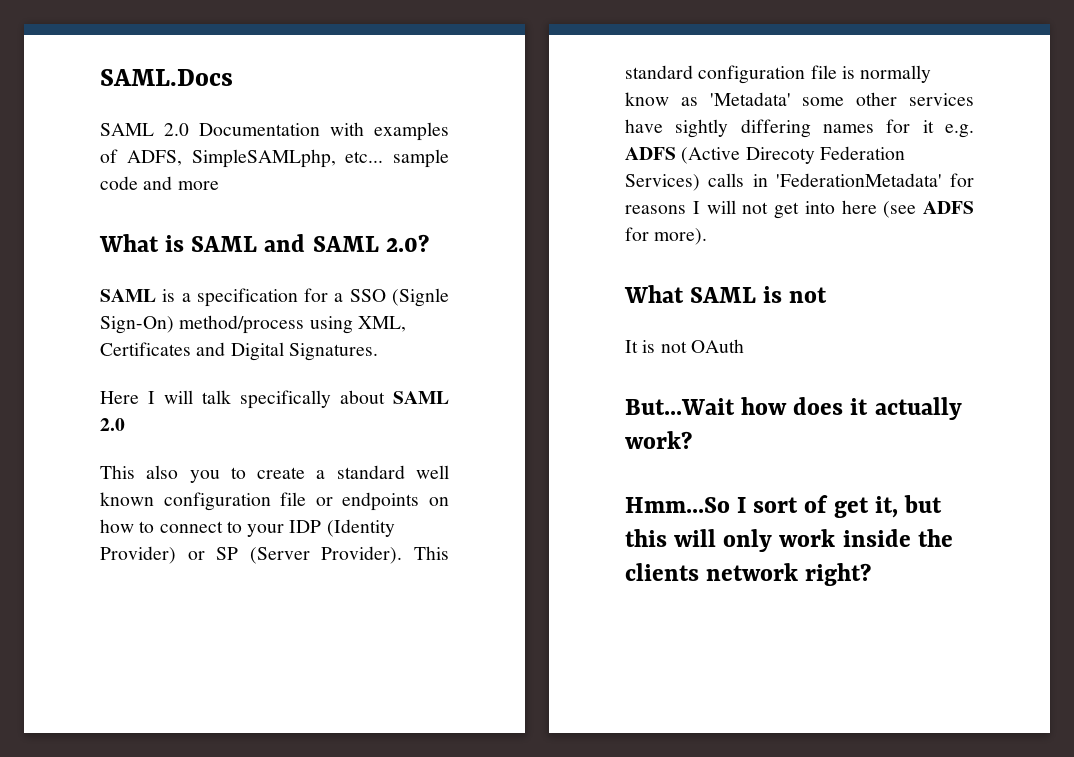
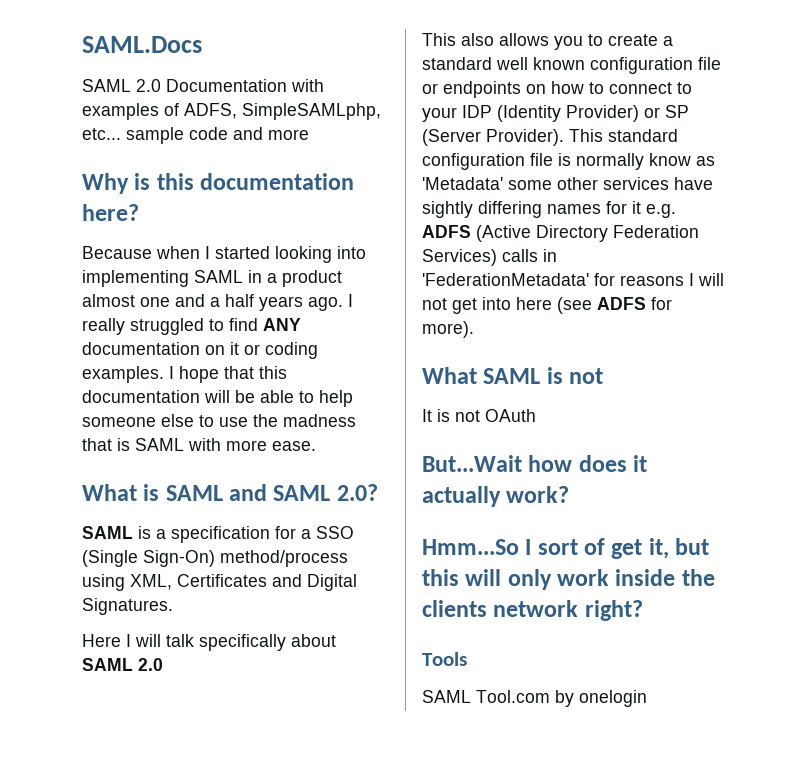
+ Why is this documentation here?
+ Because when I started looking into implementing SAML in a product almost one and a half years ago. I really struggled to find ANY documentation on it or coding examples. I hope that this documentation will be able to help someone else to use the madness that is SAML with more ease.
- SAML is a specification for a SSO (Signle Sign-On) method/process using XML, Certificates and Digital Signatures.
+ SAML is a specification for a SSO (Single Sign-On) method/process using XML, Certificates and Digital Signatures.
- This also you to create a standard well known configuration file or endpoints on how to connect to your IDP (Identity Provider) or SP (Server Provider).
+ This also allows you to create a standard well known configuration file or endpoints on how to connect to your IDP (Identity Provider) or SP (Server Provider).
- This standard configuration file is normally know as 'Metadata' some other services have sightly differing names for it e.g. ADFS (Active Direcoty Federation Services) calls in 'FederationMetadata' for reasons I will not get into here (see ADFS for more).
+ This standard configuration file is normally know as 'Metadata' some other services have sightly differing names for it e.g. ADFS (Active Directory Federation Services) calls in 'FederationMetadata' for reasons I will not get into here (see ADFS for more).
+ Tools
+ SAML Tool.com by onelogin

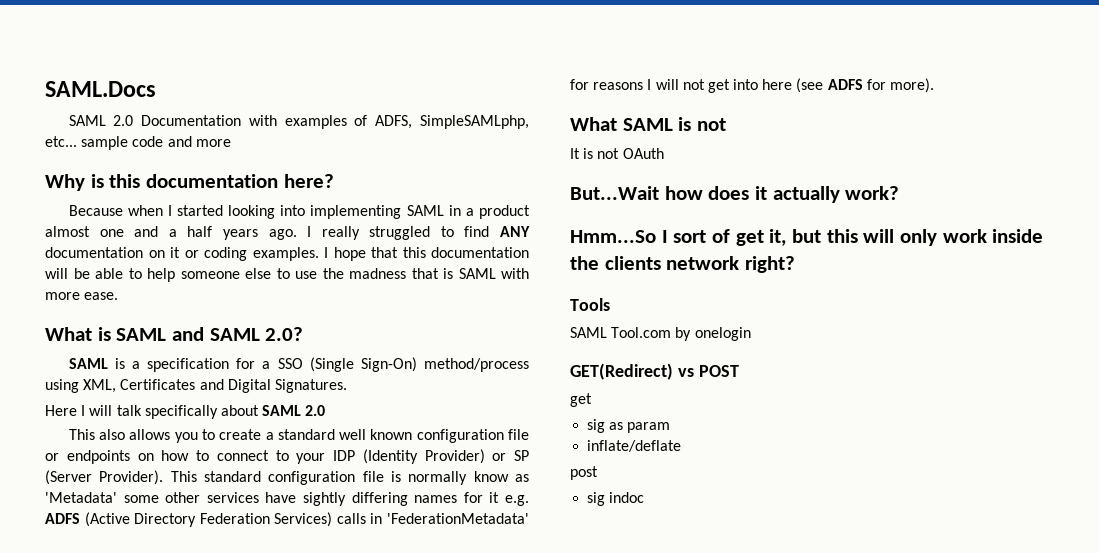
+ GET(Redirect) vs POST
+ get
+ sig as param
+ inflate/deflate
+ post
+ sig indoc

